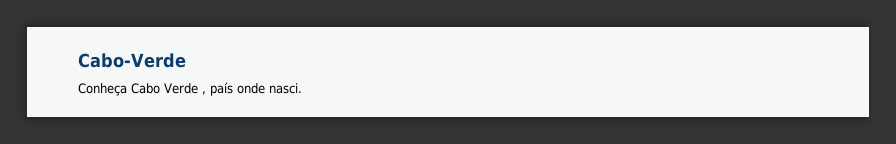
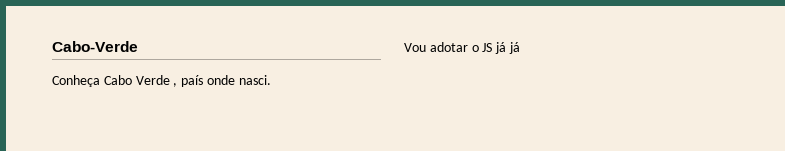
+ Vou adotar o JS já já

